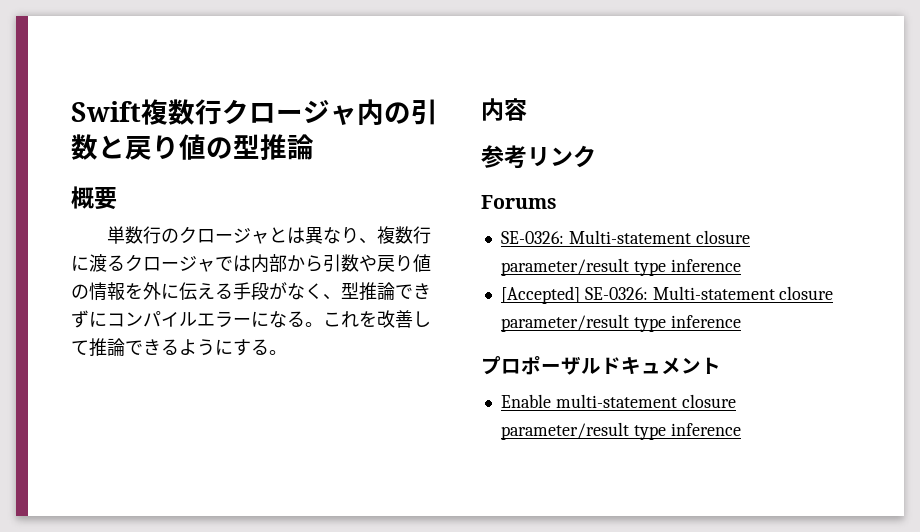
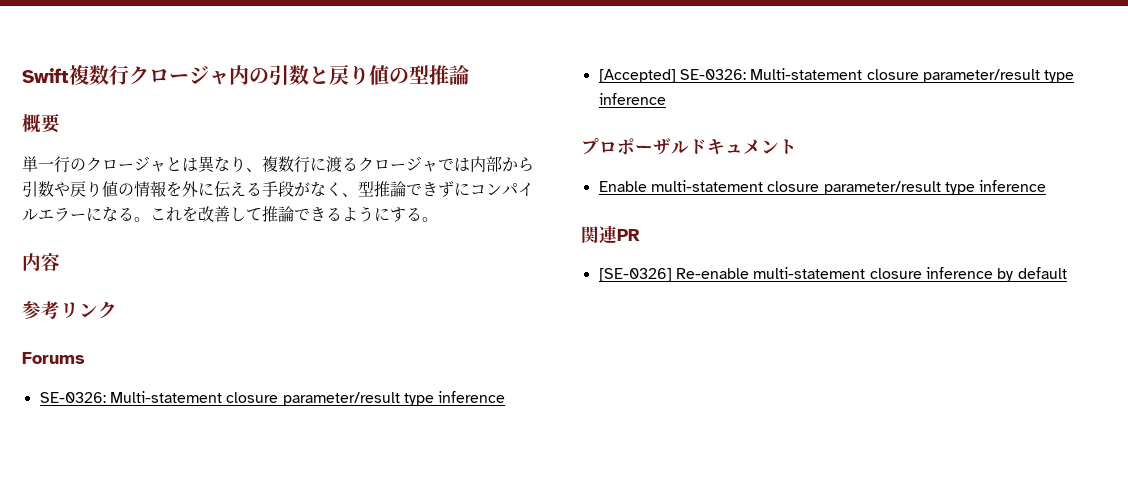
- 単数行のクロージャとは異なり、複数行に渡るクロージャでは内部から引数や戻り値の情報を外に伝える手段がなく、型推論できずにコンパイルエラーになる。
+ 単一行のクロージャとは異なり、複数行に渡るクロージャでは内部から引数や戻り値の情報を外に伝える手段がなく、型推論できずにコンパイルエラーになる。
+ 関連PR
+ [SE-0326] Re-enable multi-statement closure inference by default

